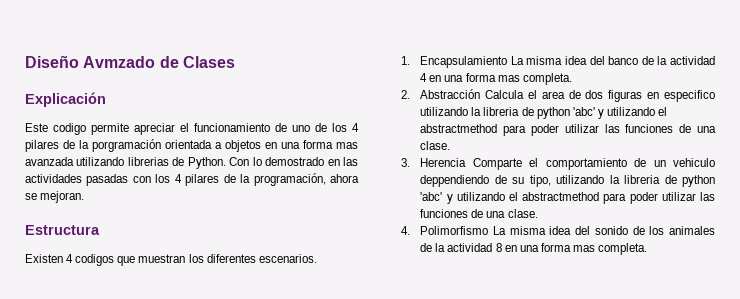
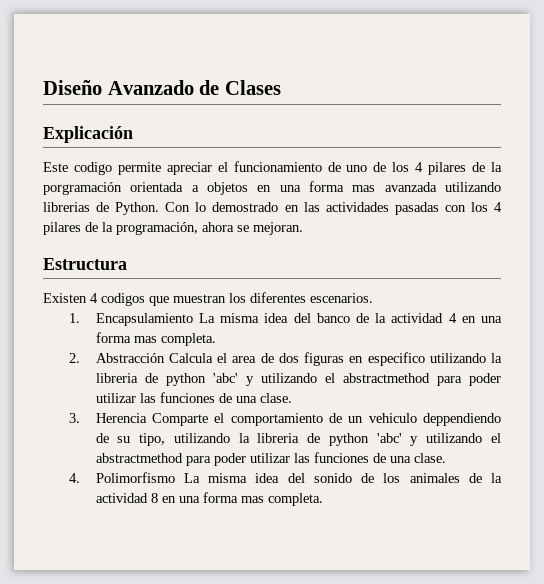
- Diseño Avmzado de Clases
+ Diseño Avanzado de Clases

